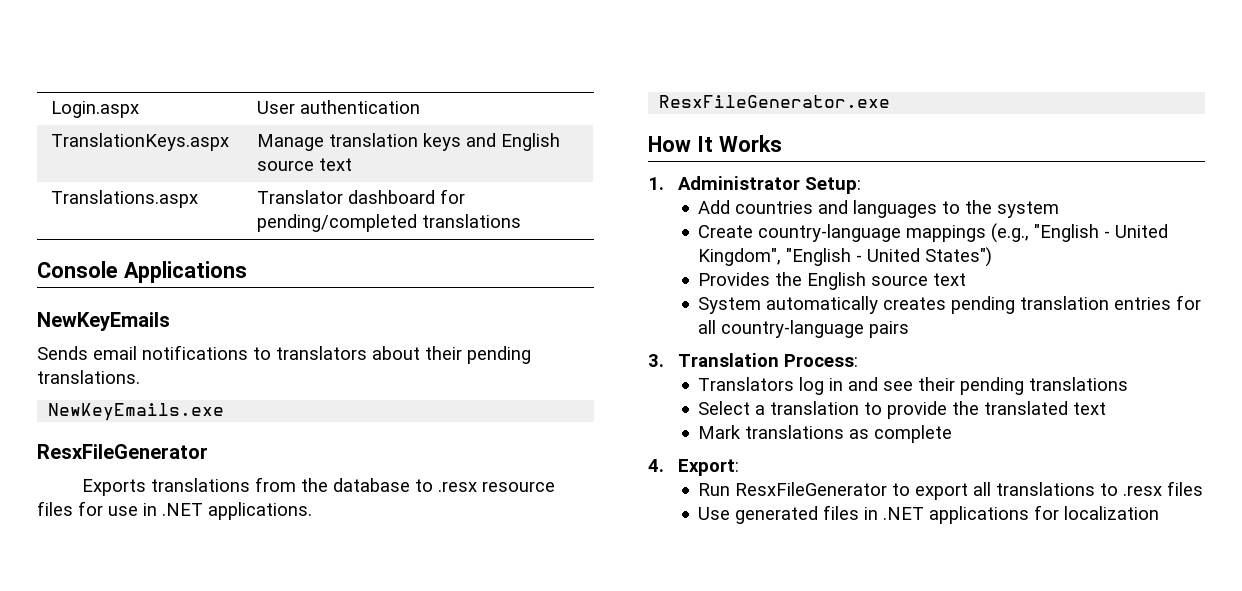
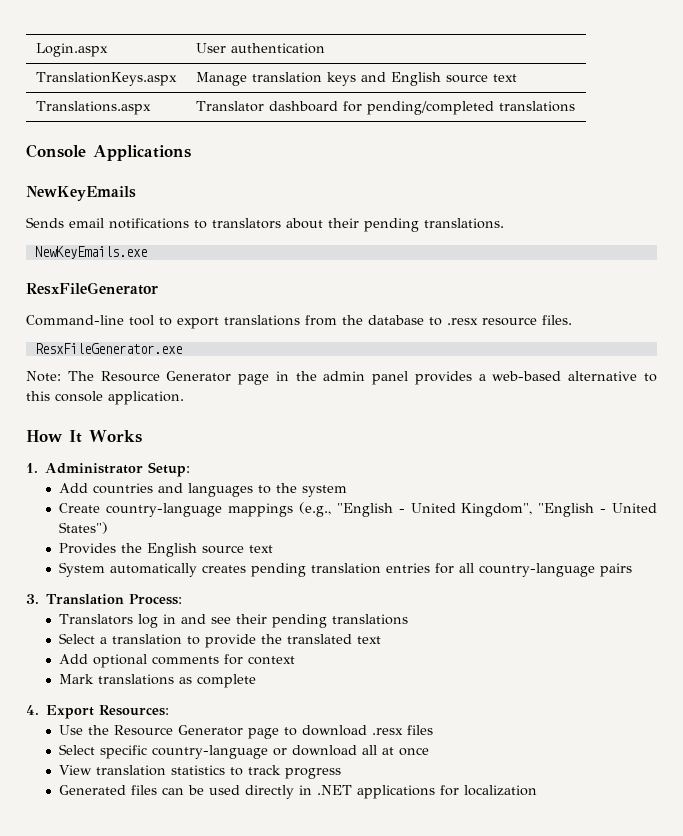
- Exports translations from the database to .resx resource files for use in .NET applications.
+ Command-line tool to export translations from the database to .resx resource files.
  ResxFileGenerator.exe
+ Note: The Resource Generator page in the admin panel provides a web-based alternative to this console application.
+ Add optional comments for context
- 4. Export:
- Run ResxFileGenerator to export all translations to .resx files
- Use generated files in .NET applications for localization
+ 4. Export Resources:
+ Use the Resource Generator page to download .resx files
+ Select specific country-language or download all at once
+ View translation statistics to track progress
+ Generated files can be used directly in .NET applications for localization

